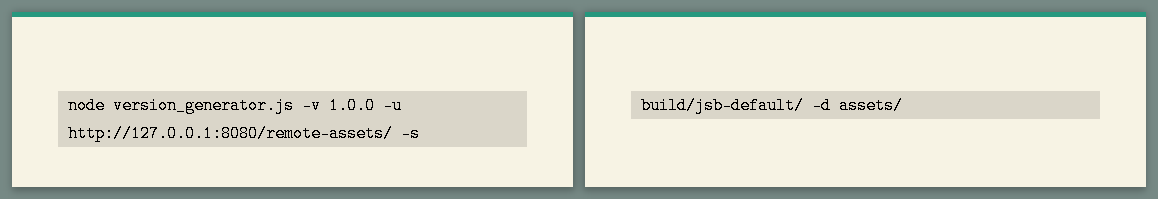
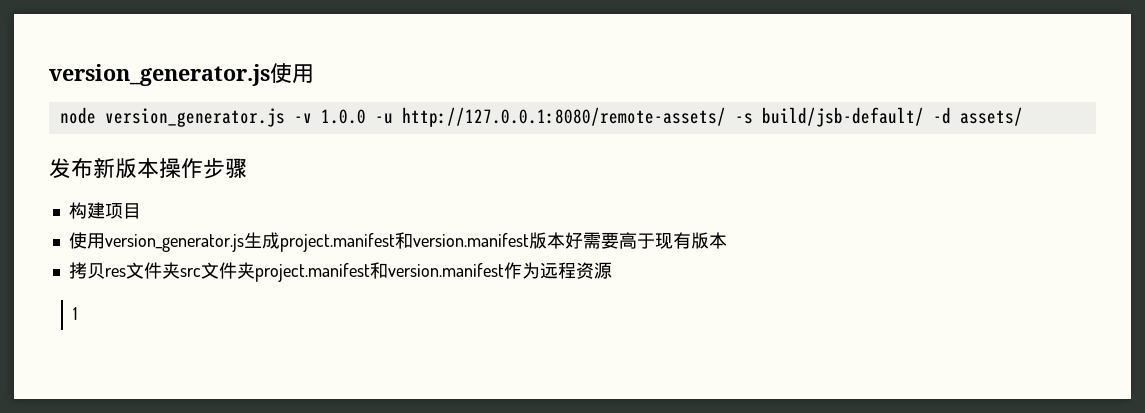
+ version_generator.js使用
+ 发布新版本操作步骤
+ 构建项目
+ 使用version_generator.js生成project.manifest和version.manifest版本好需要高于现有版本
+ 拷贝res文件夹src文件夹project.manifest和version.manifest作为远程资源
+ 1

